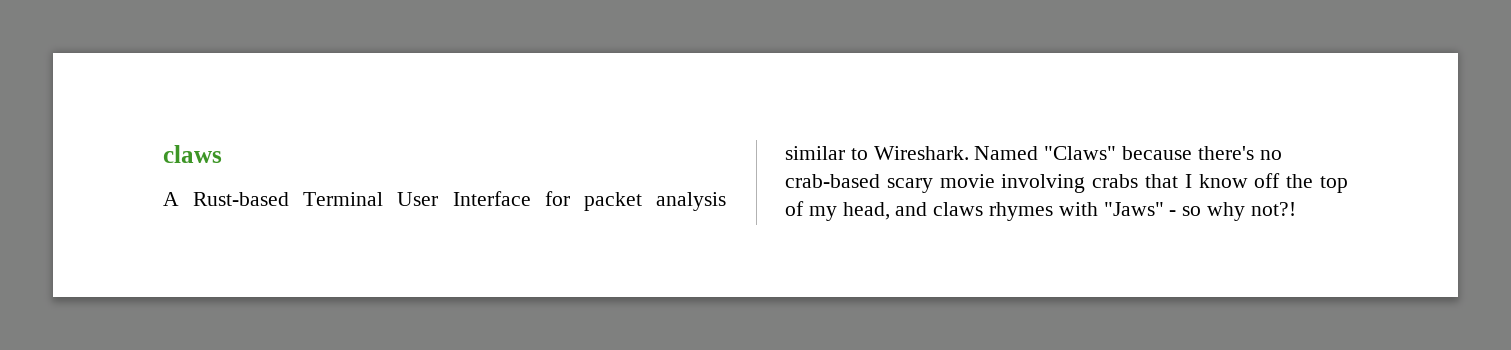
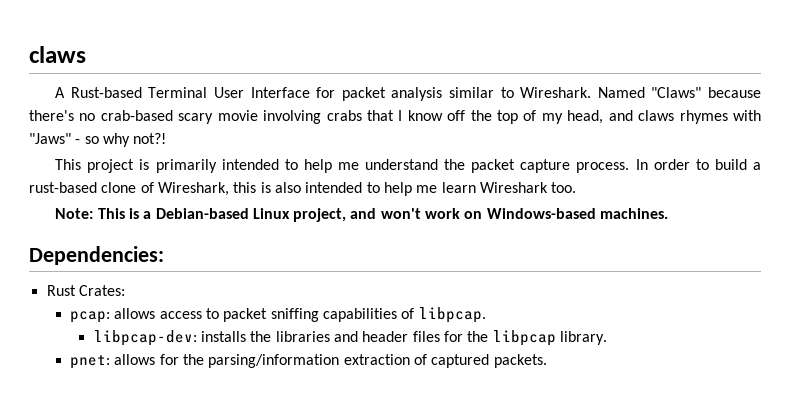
+ This project is primarily intended to help me understand the packet capture process. In order to build a rust-based clone of Wireshark, this is also intended to help me learn Wireshark too.
+ Note: This is a Debian-based Linux project, and won't work on Windows-based machines.
+ Dependencies:
+ Rust Crates:
+ pcap: allows access to packet sniffing capabilities of libpcap.
+ libpcap-dev: installs the libraries and header files for the libpcap library.
+ pnet: allows for the parsing/information extraction of captured packets.

